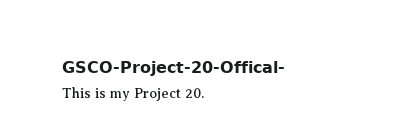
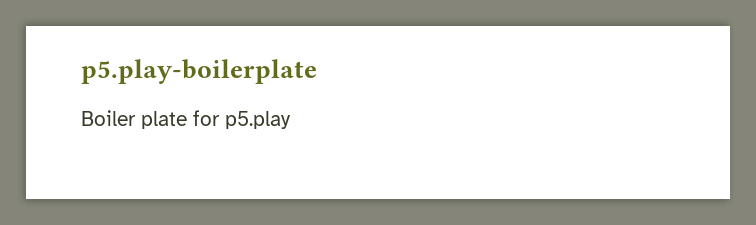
- GSCO-Project-20-Offical-
- This is my Project 20.
+ p5.play-boilerplate
+ Boiler plate for p5.play

